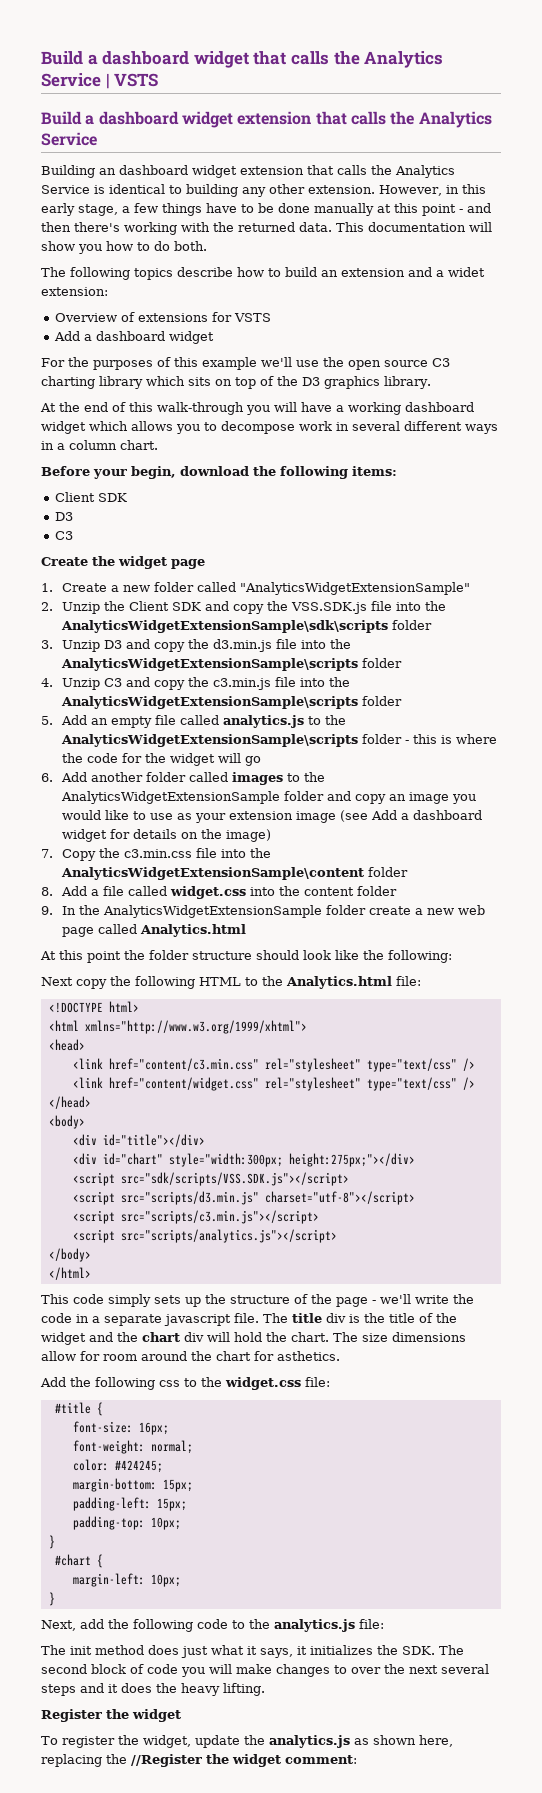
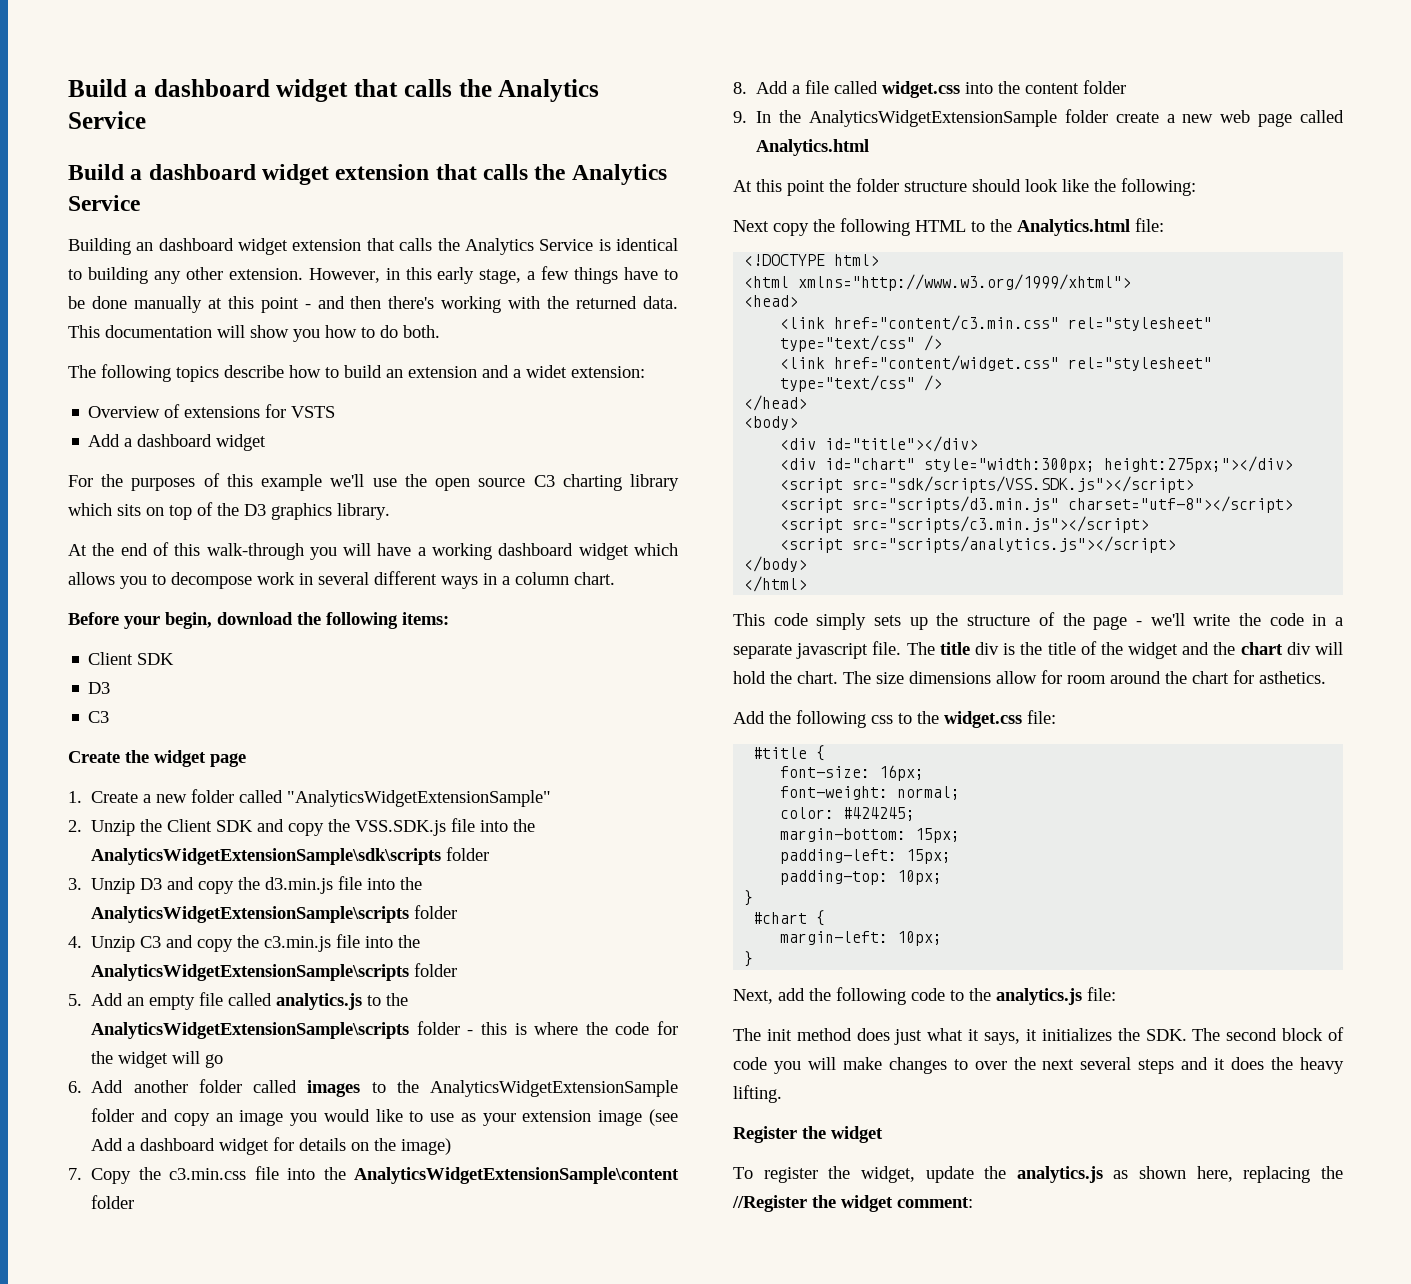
- Build a dashboard widget that calls the Analytics Service | VSTS
+ Build a dashboard widget that calls the Analytics Service

